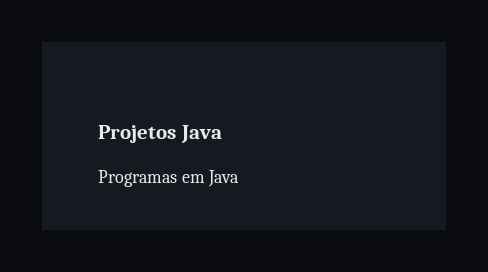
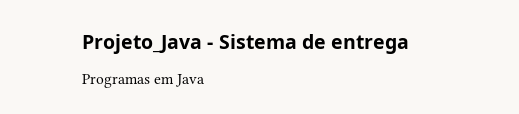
- Projetos Java
+ Projeto_Java - Sistema de entrega

